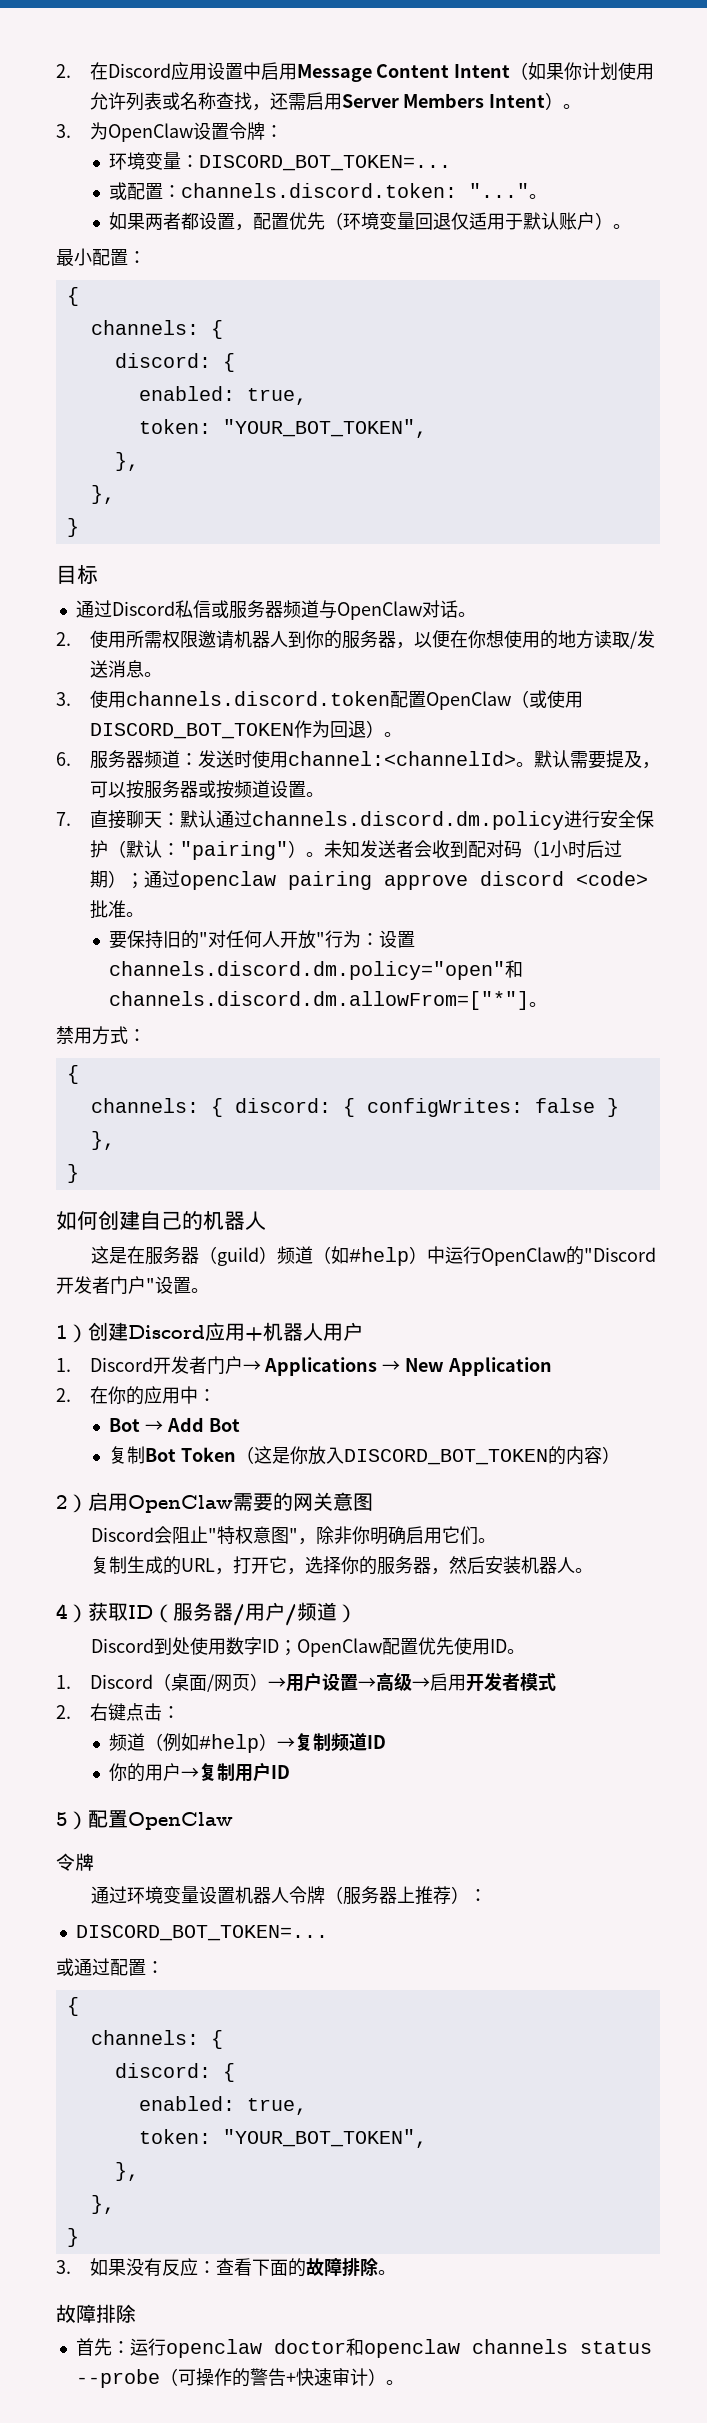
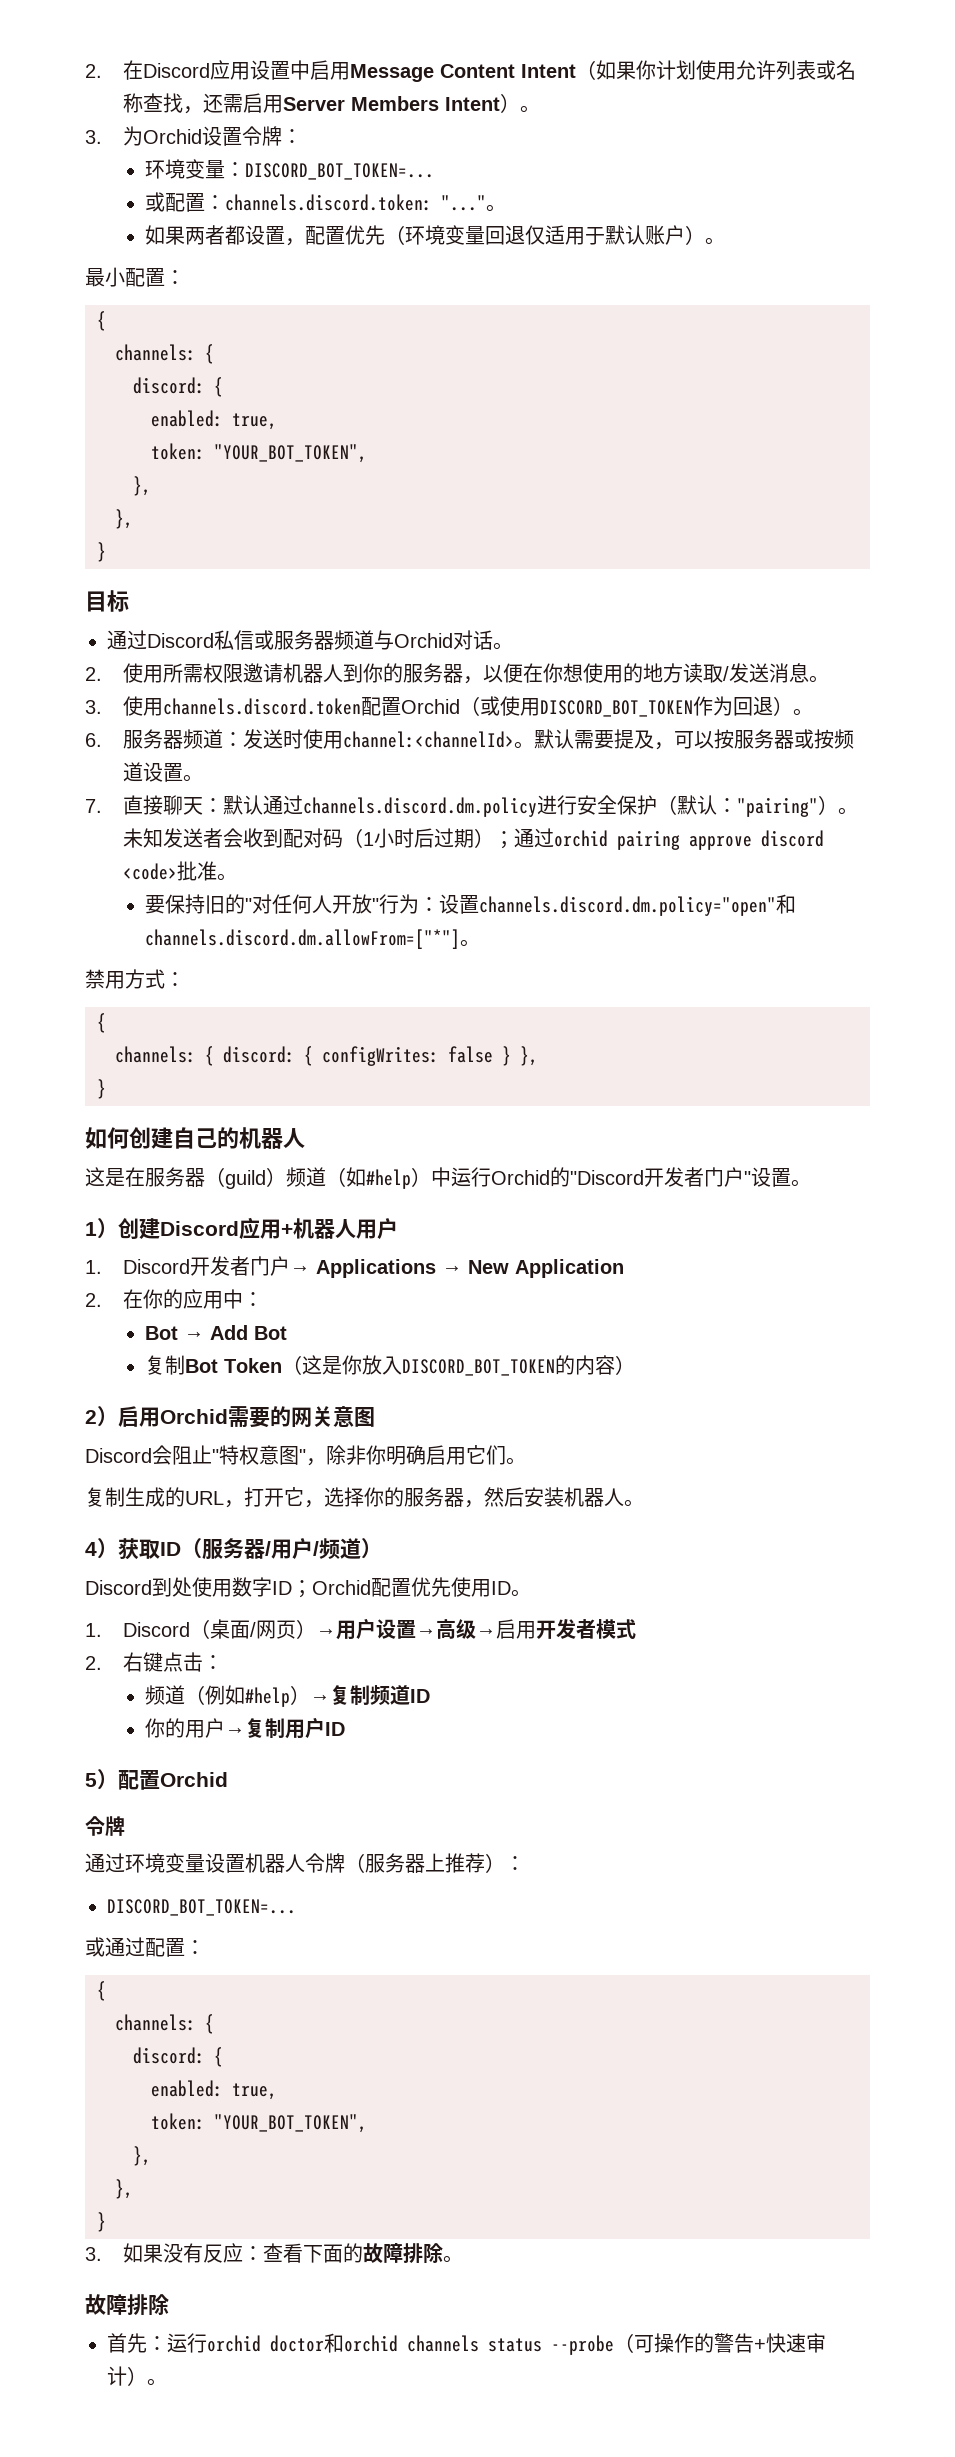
- 3.为OpenClaw设置令牌：
+ 3.为Orchid设置令牌：
- 通过Discord私信或服务器频道与OpenClaw对话。
+ 通过Discord私信或服务器频道与Orchid对话。
- 3.使用channels.discord.token配置OpenClaw（或使用DISCORD_BOT_TOKEN作为回退）。
+ 3.使用channels.discord.token配置Orchid（或使用DISCORD_BOT_TOKEN作为回退）。
- 未知发送者会收到配对码（1小时后过期）；通过openclaw pairing approve discord <code>批准。
+ 未知发送者会收到配对码（1小时后过期）；通过orchid pairing approve discord <code>批准。
- 这是在服务器（guild）频道（如#help）中运行OpenClaw的"Discord开发者门户"设置。
+ 这是在服务器（guild）频道（如#help）中运行Orchid的"Discord开发者门户"设置。
- 2）启用OpenClaw需要的网关意图
+ 2）启用Orchid需要的网关意图
- Discord到处使用数字ID；OpenClaw配置优先使用ID。
+ Discord到处使用数字ID；Orchid配置优先使用ID。
- 5）配置OpenClaw
+ 5）配置Orchid
- 首先：运行openclaw doctor和openclaw channels status --probe（可操作的警告+快速审计）。
+ 首先：运行orchid doctor和orchid channels status --probe（可操作的警告+快速审计）。

